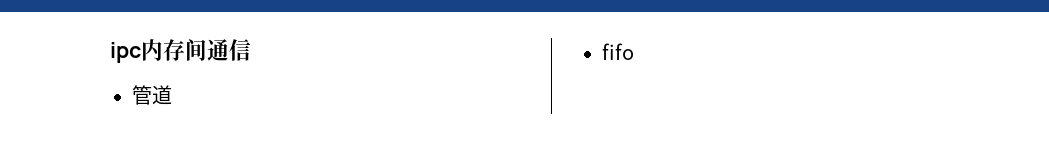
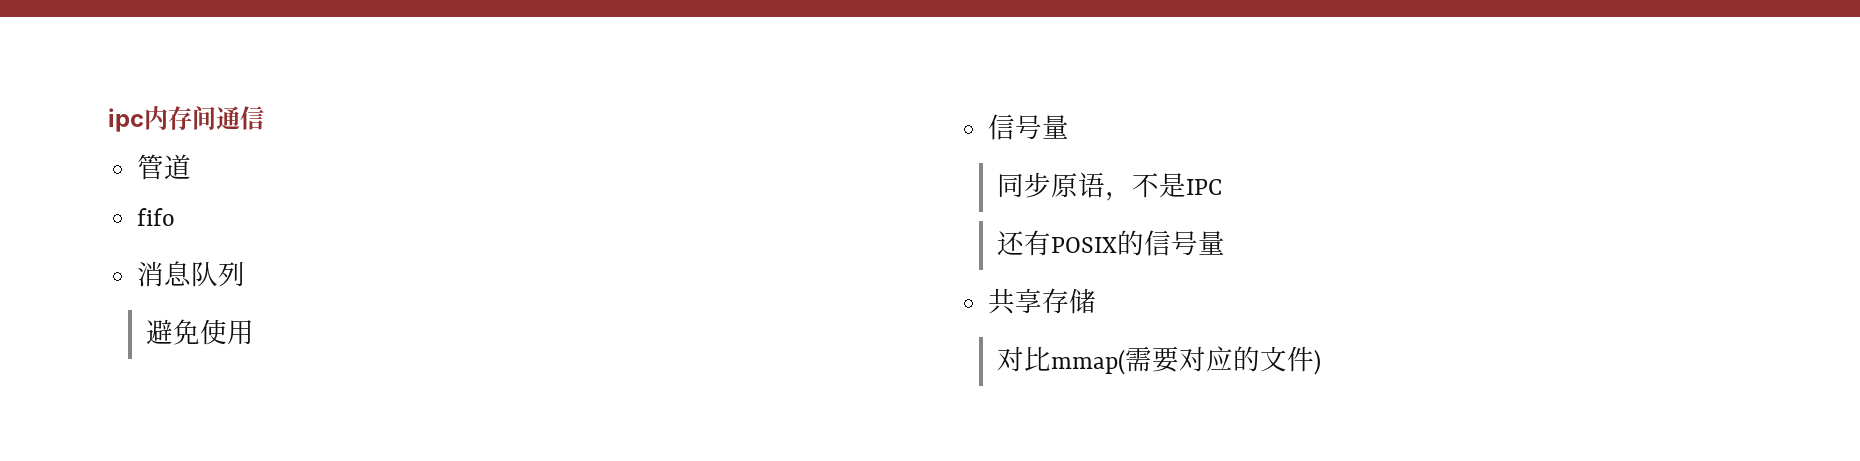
+ 消息队列
+ 避免使用
+ 信号量
+ 同步原语，不是IPC
+ 还有POSIX的信号量
+ 共享存储
+ 对比mmap(需要对应的文件)

